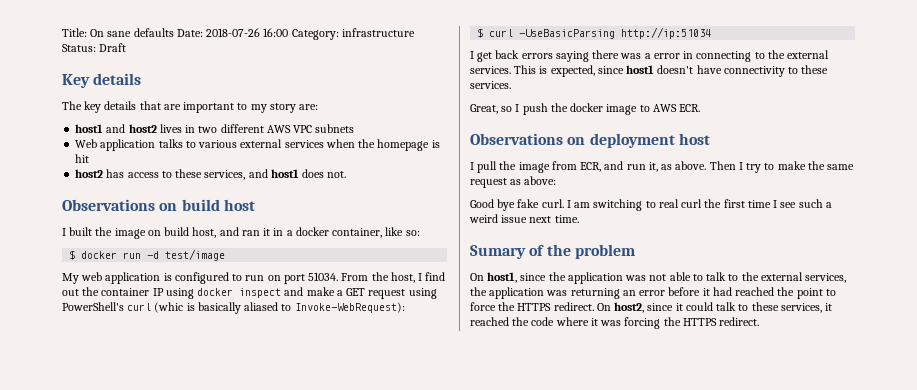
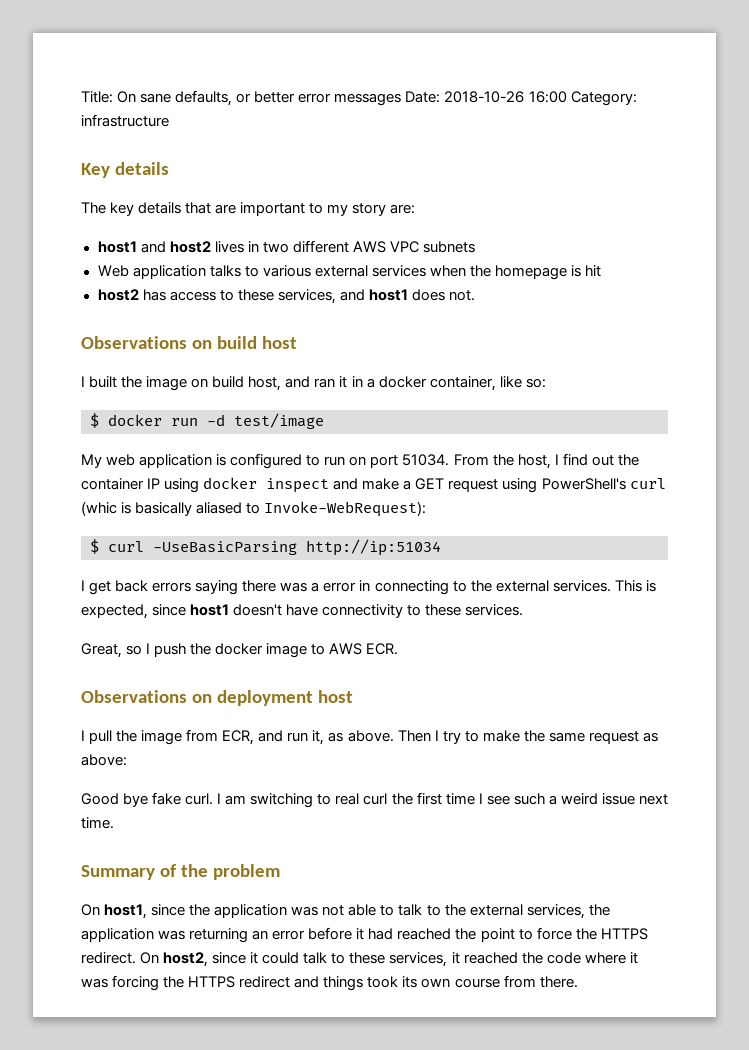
- Title: On sane defaults Date: 2018-07-26 16:00 Category: infrastructure Status: Draft
+ Title: On sane defaults, or better error messages Date: 2018-10-26 16:00 Category: infrastructure
- Sumary of the problem
+ Summary of the problem
- On host2, since it could talk to these services, it reached the code where it was forcing the HTTPS redirect.
+ On host2, since it could talk to these services, it reached the code where it was forcing the HTTPS redirect and things took its own course from there.

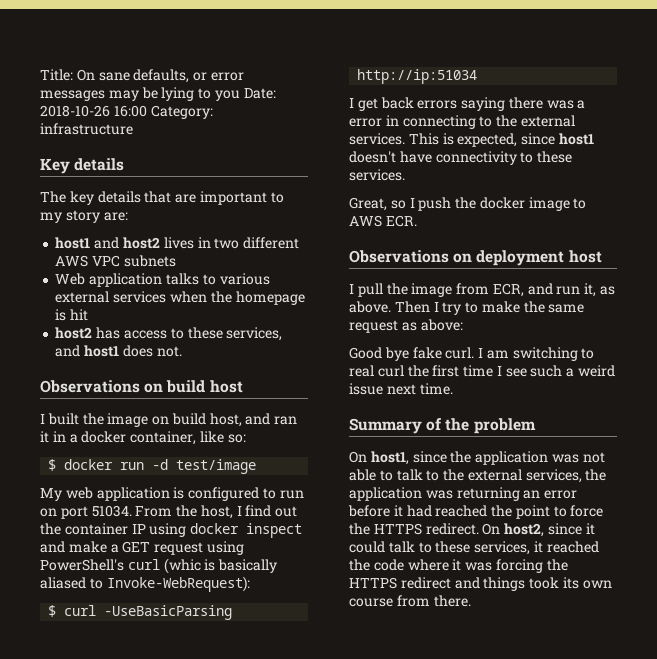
- Title: On sane defaults, or better error messages Date: 2018-10-26 16:00 Category: infrastructure
+ Title: On sane defaults, or error messages may be lying to you Date: 2018-10-26 16:00 Category: infrastructure

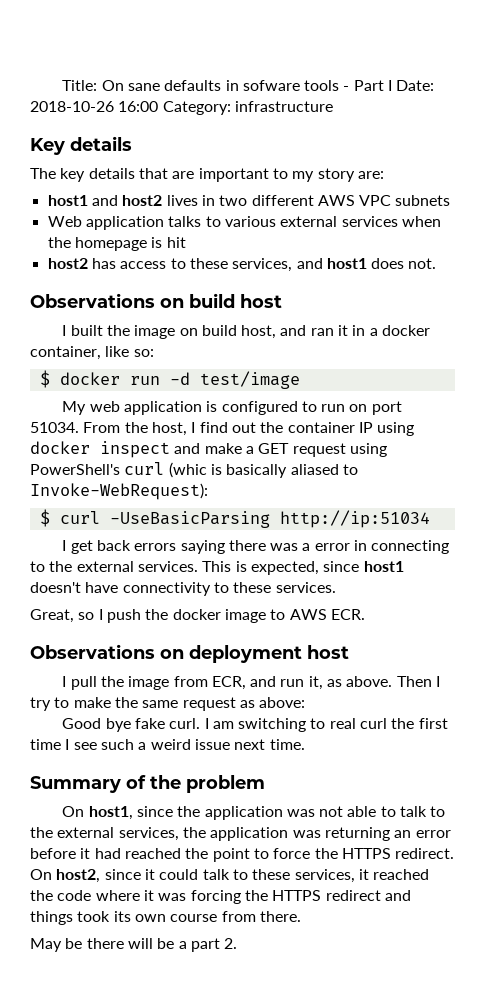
- Title: On sane defaults, or error messages may be lying to you Date: 2018-10-26 16:00 Category: infrastructure
+ Title: On sane defaults in sofware tools - Part I Date: 2018-10-26 16:00 Category: infrastructure
+ May be there will be a part 2.

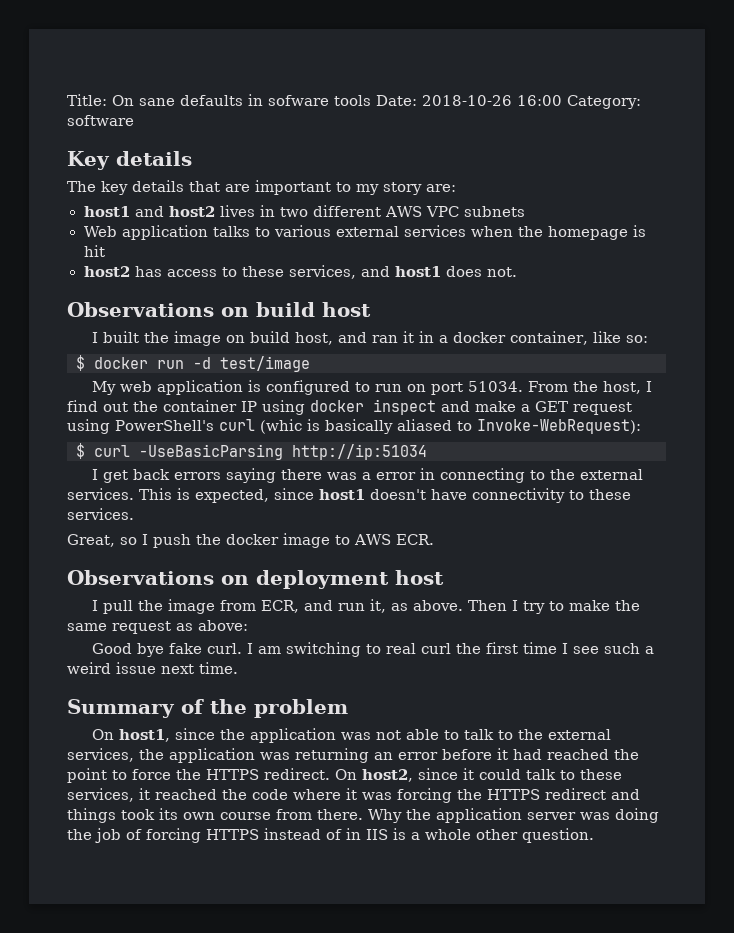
- Title: On sane defaults in sofware tools - Part I Date: 2018-10-26 16:00 Category: infrastructure
+ Title: On sane defaults in sofware tools Date: 2018-10-26 16:00 Category: software
- On host2, since it could talk to these services, it reached the code where it was forcing the HTTPS redirect and things took its own course from there.
- May be there will be a part 2.
+ On host2, since it could talk to these services, it reached the code where it was forcing the HTTPS redirect and things took its own course from there. Why the application server was doing the job of forcing HTTPS instead of in IIS is a whole other question.

